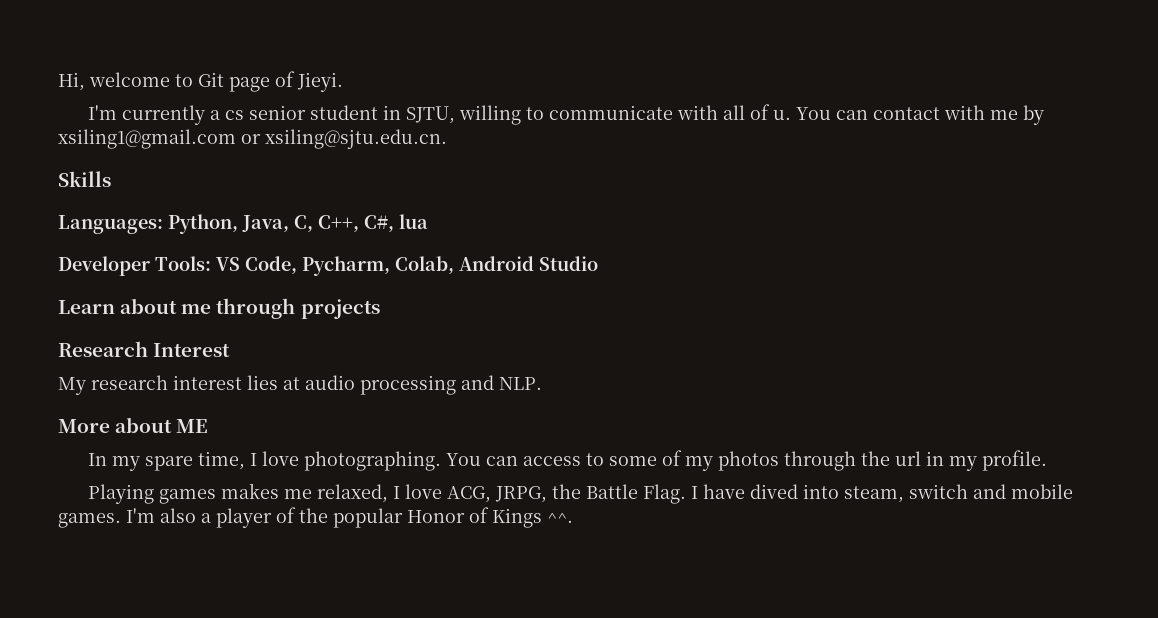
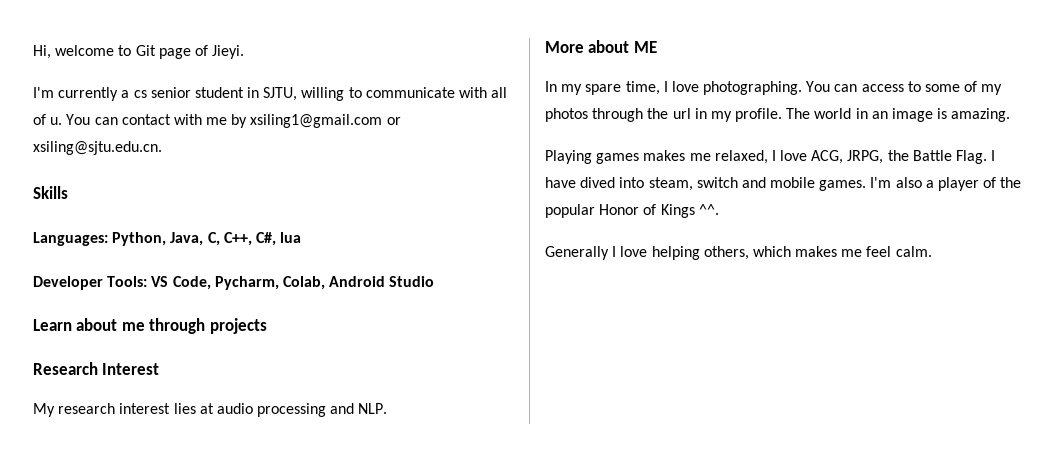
+ The world in an image is amazing.
+ Generally I love helping others, which makes me feel calm.

